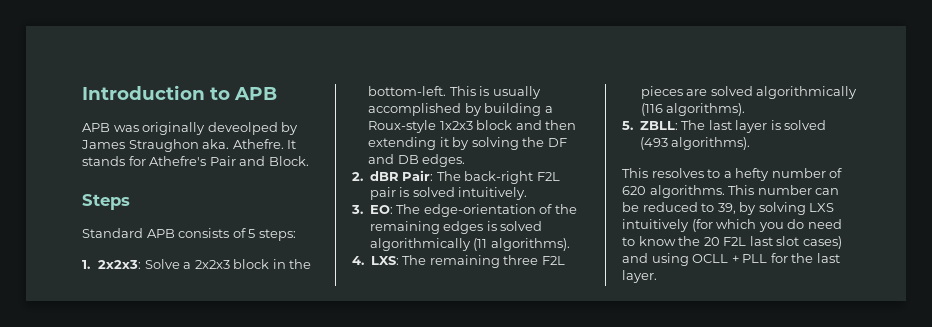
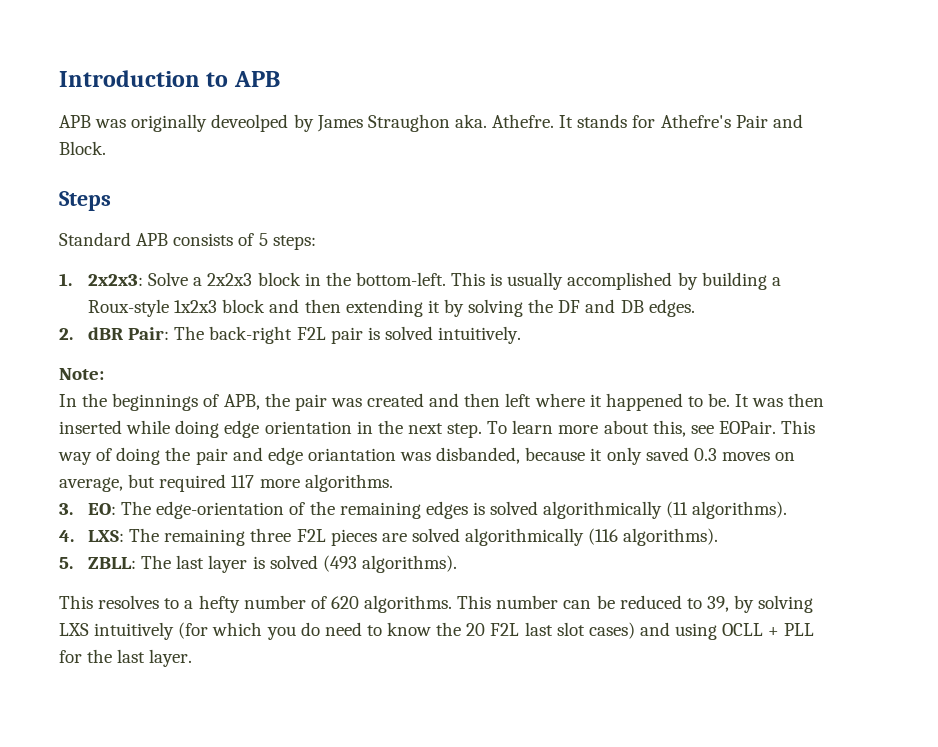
+ Note:
+ In the beginnings of APB, the pair was created and then left where it happened to be. It was then inserted while doing edge orientation in the next step. To learn more about this, see EOPair. This way of doing the pair and edge oriantation was disbanded, because it only saved 0.3 moves on average, but required 117 more algorithms.

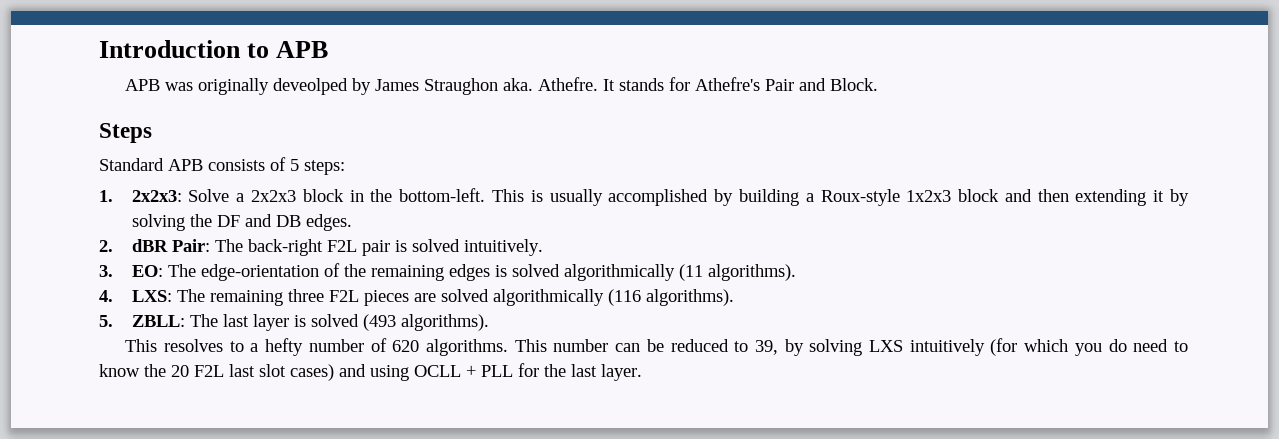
- Note:
- In the beginnings of APB, the pair was created and then left where it happened to be. It was then inserted while doing edge orientation in the next step. To learn more about this, see EOPair. This way of doing the pair and edge oriantation was disbanded, because it only saved 0.3 moves on average, but required 117 more algorithms.

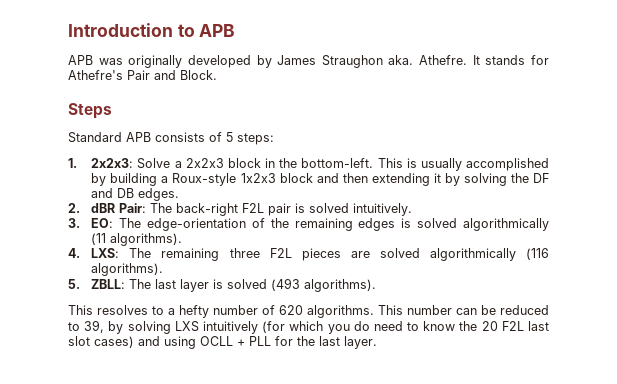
- APB was originally deveolped by James Straughon aka.
+ APB was originally developed by James Straughon aka.

